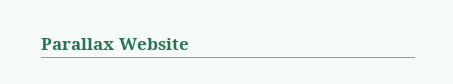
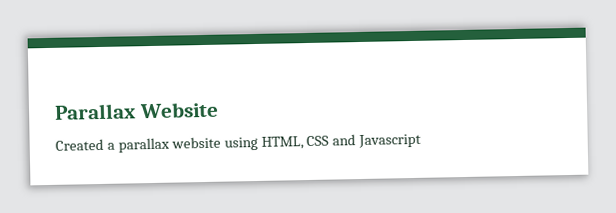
+ Created a parallax website using HTML, CSS and Javascript

